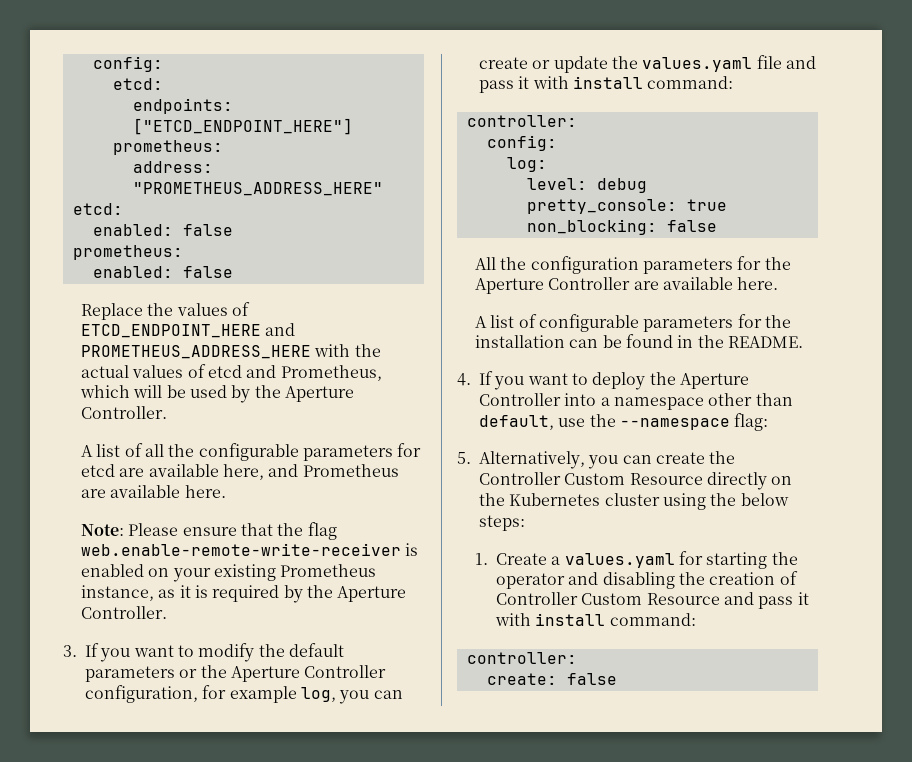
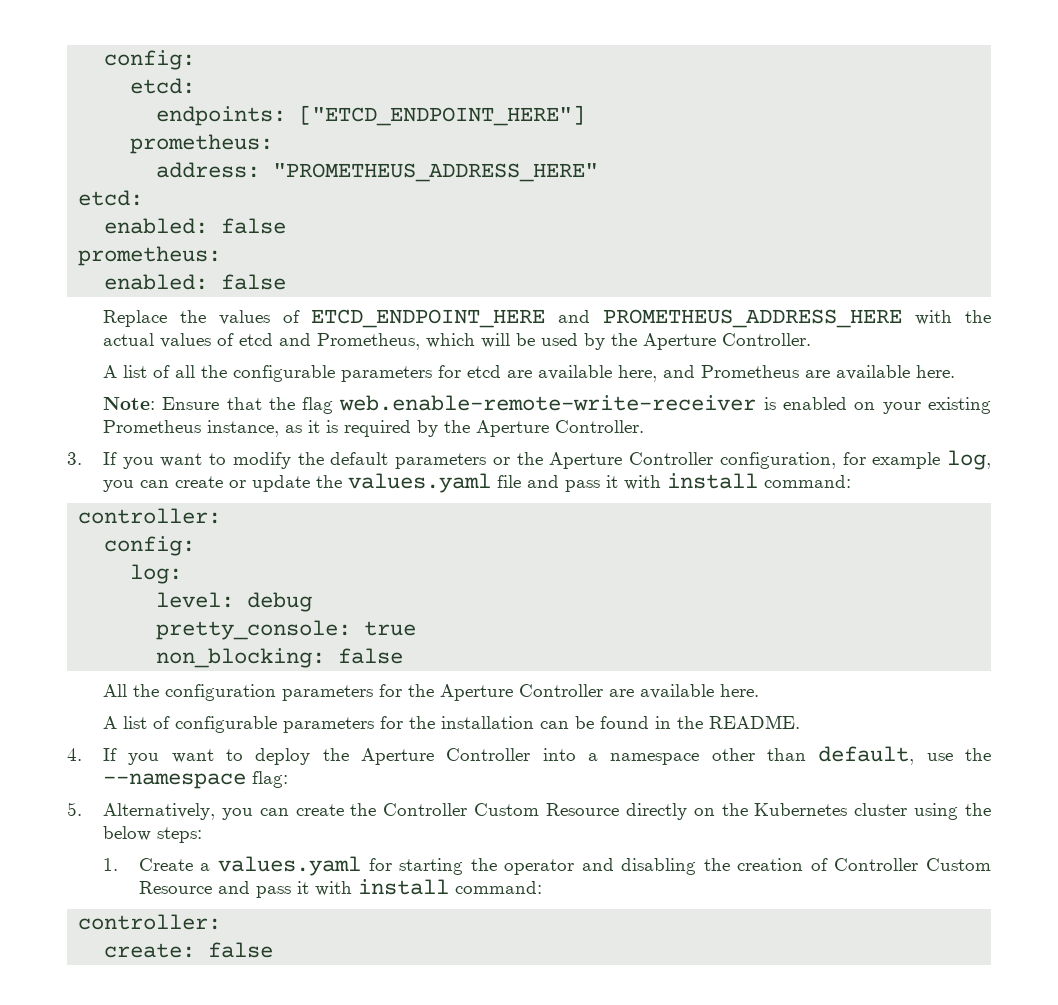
- Note: Please ensure that the flag web.enable-remote-write-receiver is enabled on your existing Prometheus instance, as it is required by the Aperture Controller.
+ Note: Ensure that the flag web.enable-remote-write-receiver is enabled on your existing Prometheus instance, as it is required by the Aperture Controller.

